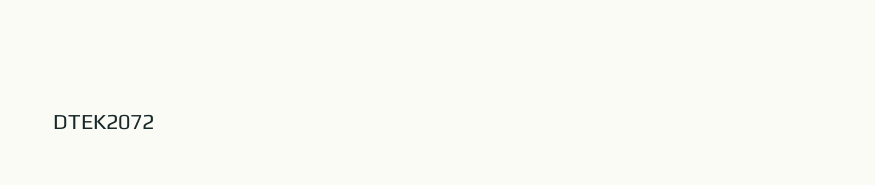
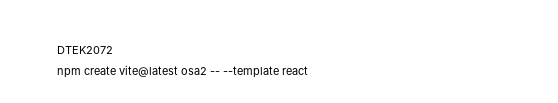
+ npm create vite@latest osa2 -- --template react

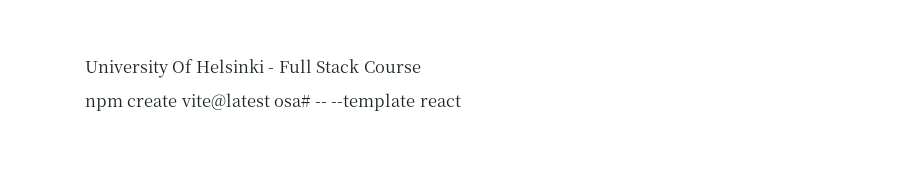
- DTEK2072
+ University Of Helsinki - Full Stack Course
- npm create vite@latest osa2 -- --template react
+ npm create vite@latest osa# -- --template react

